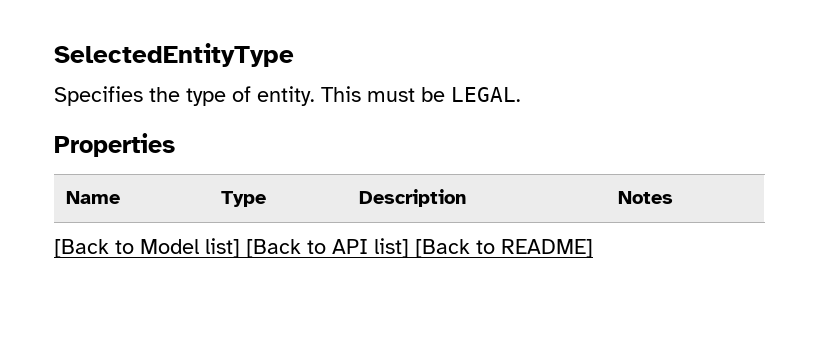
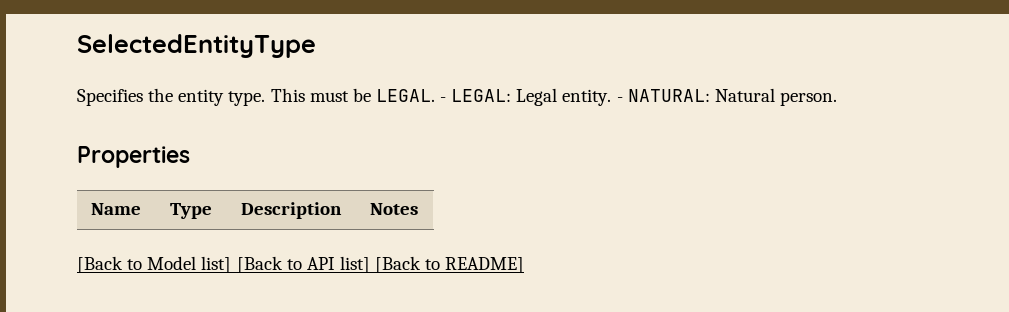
- Specifies the type of entity.
+ Specifies the entity type.
+ - LEGAL: Legal entity. - NATURAL: Natural person.

